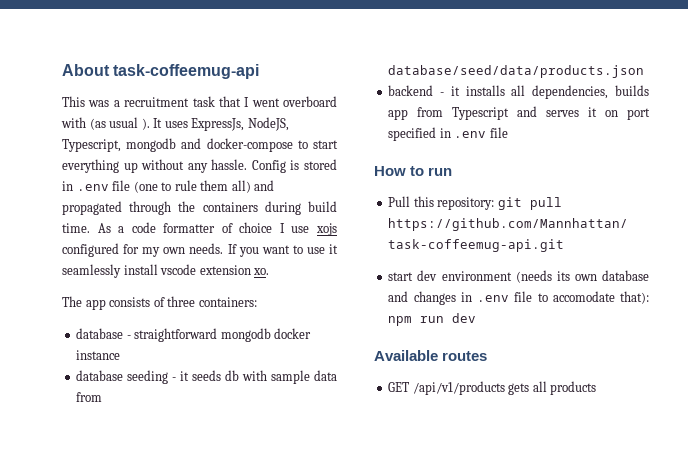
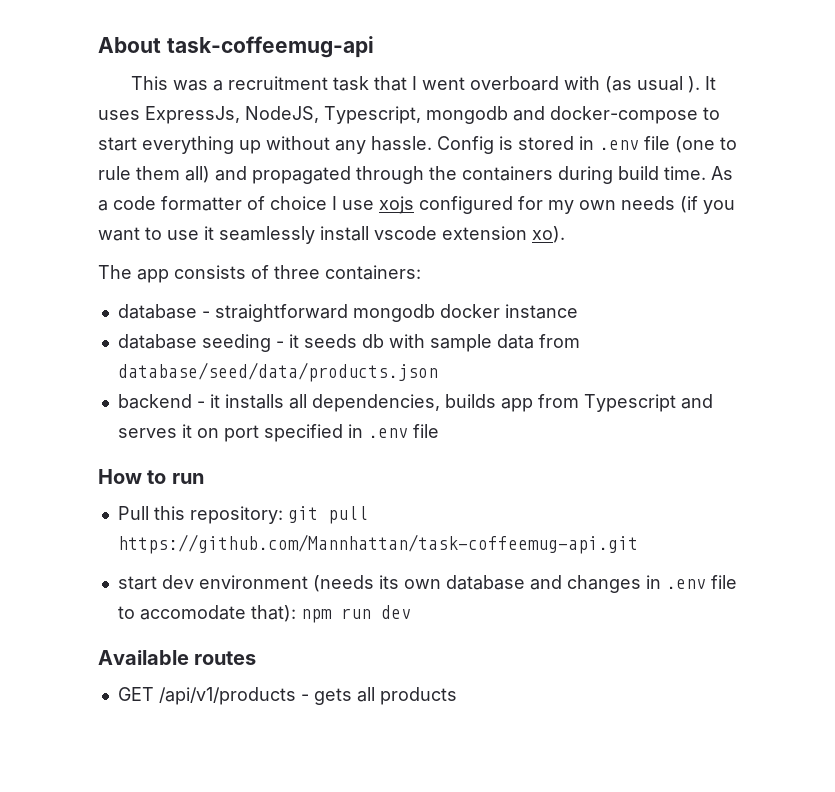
- As a code formatter of choice I use xojs configured for my own needs. If you want to use it seamlessly install vscode extension xo.
+ As a code formatter of choice I use xojs configured for my own needs (if you want to use it seamlessly install vscode extension xo).
- GET /api/v1/products gets all products
+ GET /api/v1/products - gets all products

